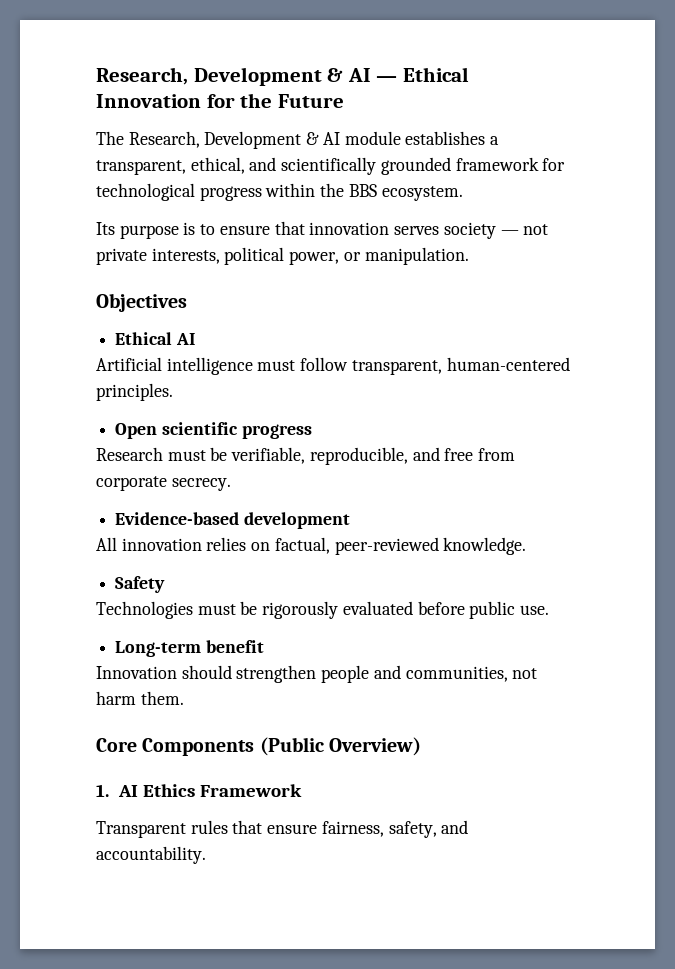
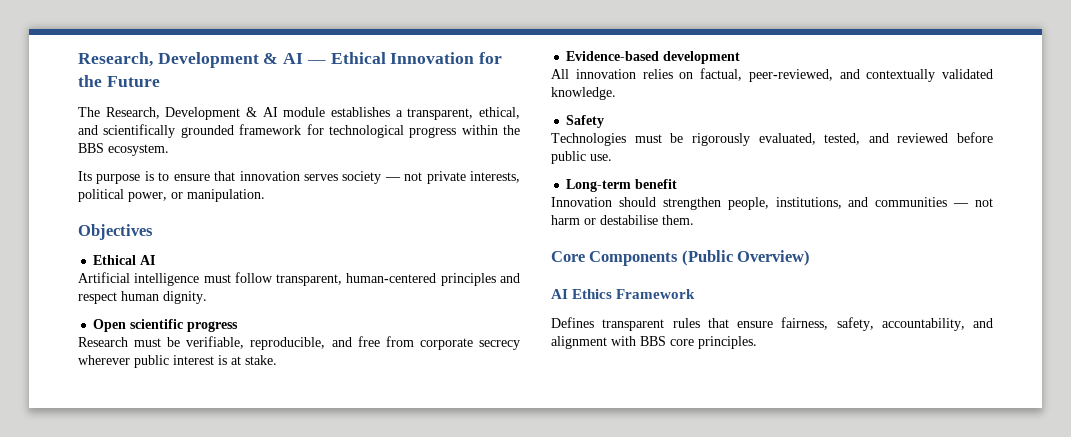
- Artificial intelligence must follow transparent, human-centered principles.
+ Artificial intelligence must follow transparent, human-centered principles and respect human dignity.
- Research must be verifiable, reproducible, and free from corporate secrecy.
+ Research must be verifiable, reproducible, and free from corporate secrecy wherever public interest is at stake.
- All innovation relies on factual, peer-reviewed knowledge.
+ All innovation relies on factual, peer-reviewed, and contextually validated knowledge.
- Technologies must be rigorously evaluated before public use.
+ Technologies must be rigorously evaluated, tested, and reviewed before public use.
- Innovation should strengthen people and communities, not harm them.
+ Innovation should strengthen people, institutions, and communities — not harm or destabilise them.
- 1. AI Ethics Framework
+ AI Ethics Framework
- Transparent rules that ensure fairness, safety, and accountability.
+ Defines transparent rules that ensure fairness, safety, accountability, and alignment with BBS core principles.

